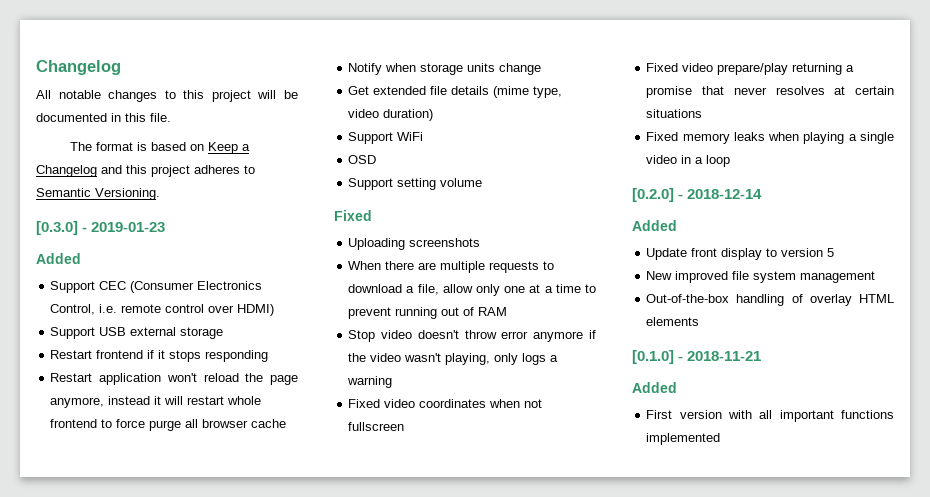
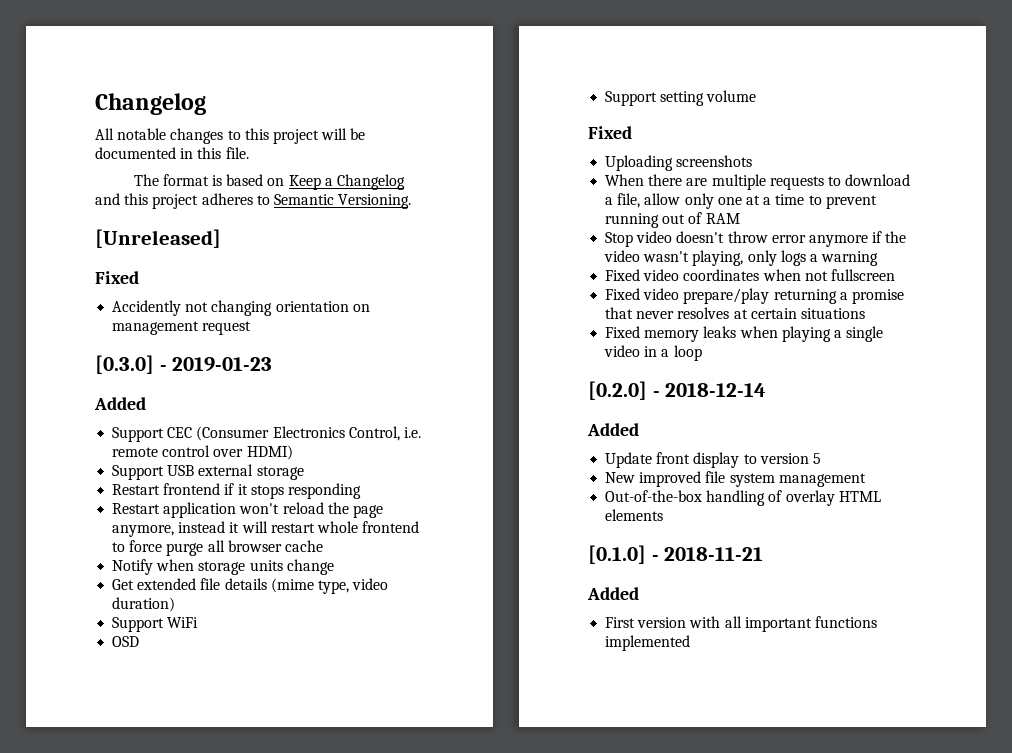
+ [Unreleased]
+ Fixed
+ Accidently not changing orientation on management request

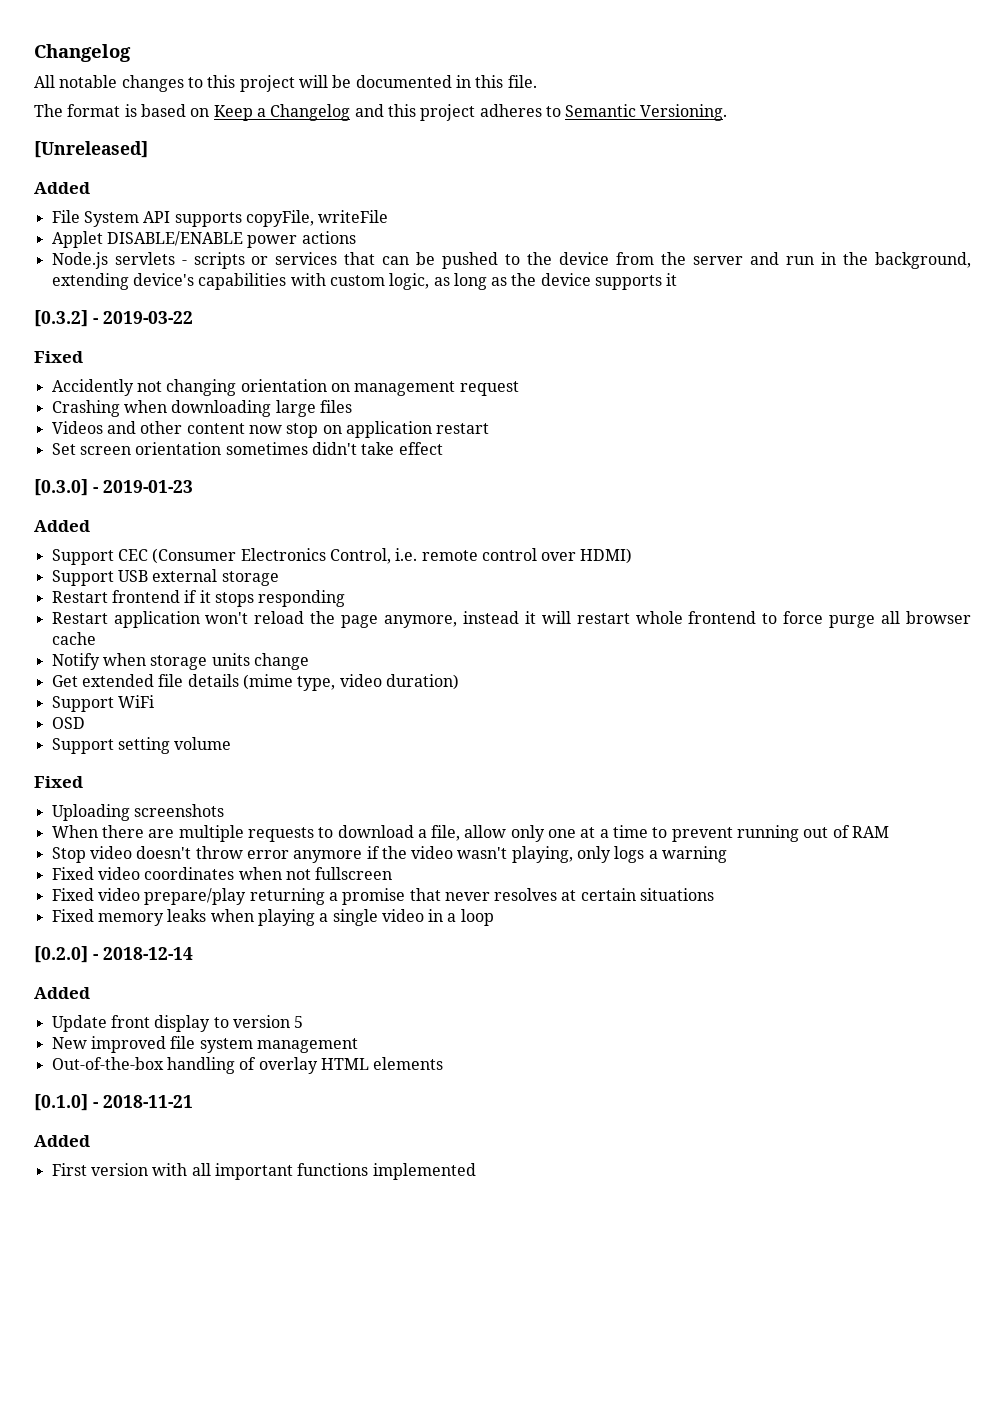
  [Unreleased]
+ Added
+ File System API supports copyFile, writeFile
+ Applet DISABLE/ENABLE power actions
+ Node.js servlets - scripts or services that can be pushed to the device from the server and run in the background, extending device's capabilities with custom logic, as long as the device supports it
+ [0.3.2] - 2019-03-22
+ Crashing when downloading large files
+ Videos and other content now stop on application restart
+ Set screen orientation sometimes didn't take effect

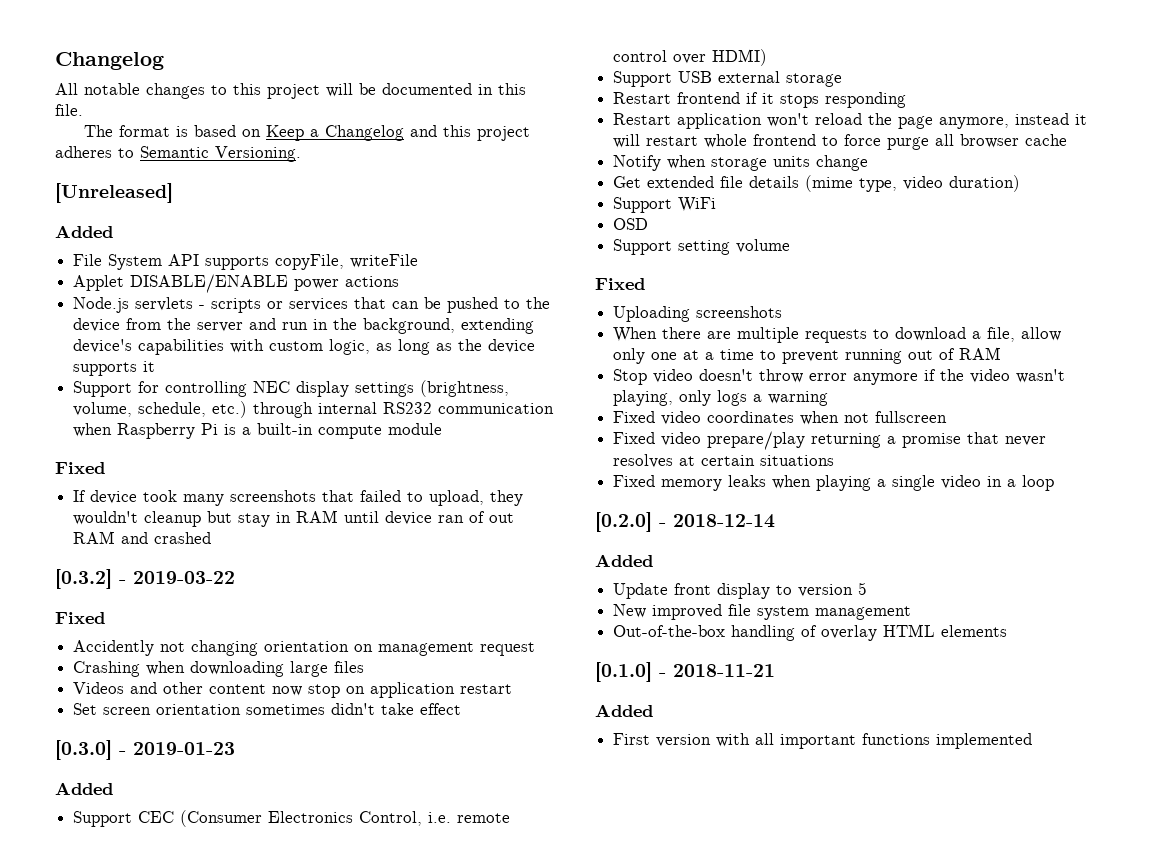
+ Support for controlling NEC display settings (brightness, volume, schedule, etc.) through internal RS232 communication when Raspberry Pi is a built-in compute module
+ Fixed
+ If device took many screenshots that failed to upload, they wouldn't cleanup but stay in RAM until device ran of out RAM and crashed

